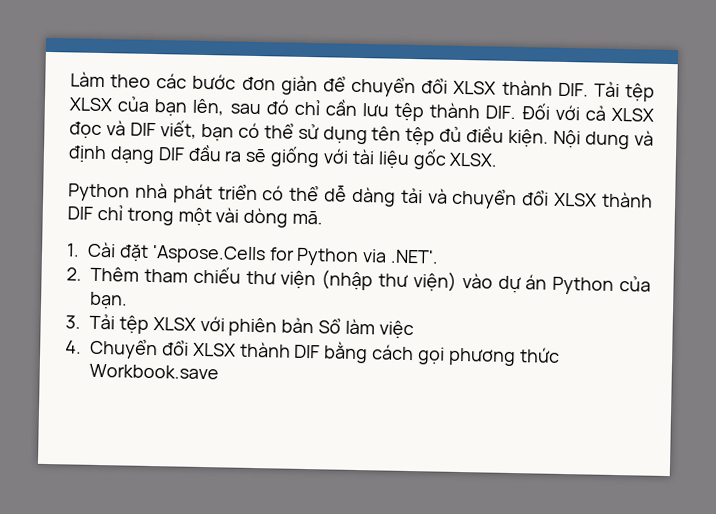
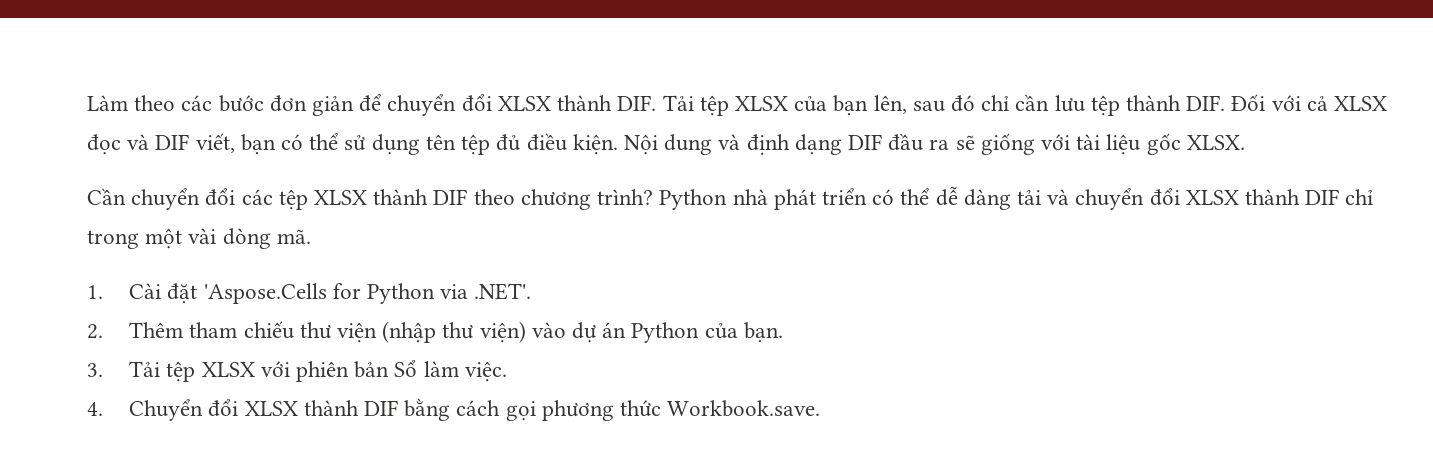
+ Cần chuyển đổi các tệp XLSX thành DIF theo chương trình?
- 3. Tải tệp XLSX với phiên bản Sổ làm việc
+ 3. Tải tệp XLSX với phiên bản Sổ làm việc.
- 4. Chuyển đổi XLSX thành DIF bằng cách gọi phương thức Workbook.save
+ 4. Chuyển đổi XLSX thành DIF bằng cách gọi phương thức Workbook.save.

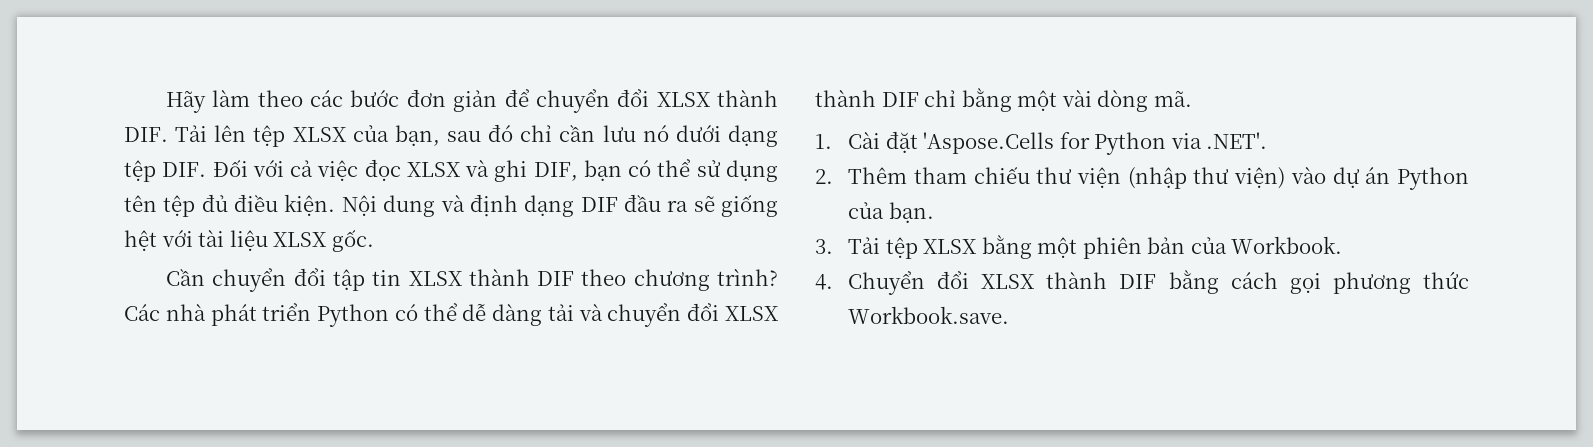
- Làm theo các bước đơn giản để chuyển đổi XLSX thành DIF. Tải tệp XLSX của bạn lên, sau đó chỉ cần lưu tệp thành DIF. Đối với cả XLSX đọc và DIF viết, bạn có thể sử dụng tên tệp đủ điều kiện.
+ Hãy làm theo các bước đơn giản để chuyển đổi XLSX thành DIF. Tải lên tệp XLSX của bạn, sau đó chỉ cần lưu nó dưới dạng tệp DIF. Đối với cả việc đọc XLSX và ghi DIF, bạn có thể sử dụng tên tệp đủ điều kiện.
- Nội dung và định dạng DIF đầu ra sẽ giống với tài liệu gốc XLSX.
+ Nội dung và định dạng DIF đầu ra sẽ giống hệt với tài liệu XLSX gốc.
- Cần chuyển đổi các tệp XLSX thành DIF theo chương trình?
+ Cần chuyển đổi tập tin XLSX thành DIF theo chương trình?
- Python nhà phát triển có thể dễ dàng tải và chuyển đổi XLSX thành DIF chỉ trong một vài dòng mã.
+ Các nhà phát triển Python có thể dễ dàng tải và chuyển đổi XLSX thành DIF chỉ bằng một vài dòng mã.
- 3. Tải tệp XLSX với phiên bản Sổ làm việc.
+ 3. Tải tệp XLSX bằng một phiên bản của Workbook.

